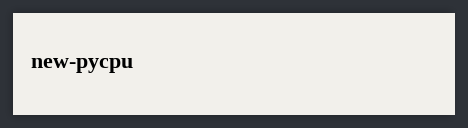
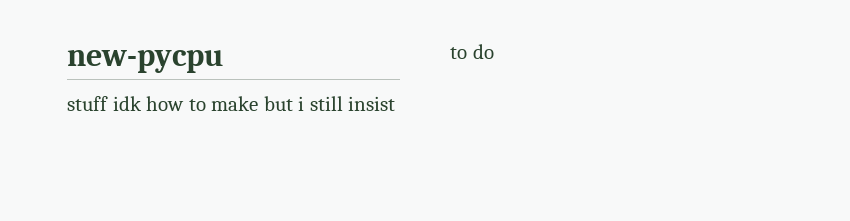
+ stuff idk how to make but i still insist to do

